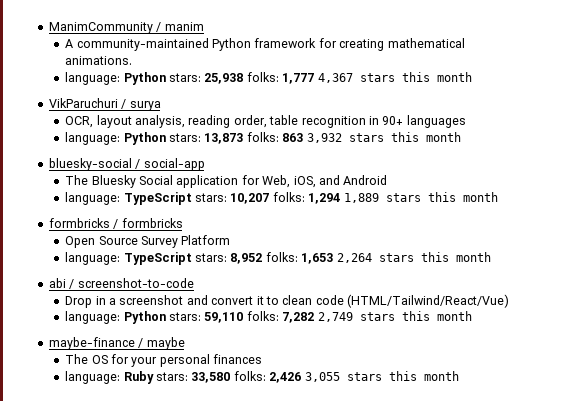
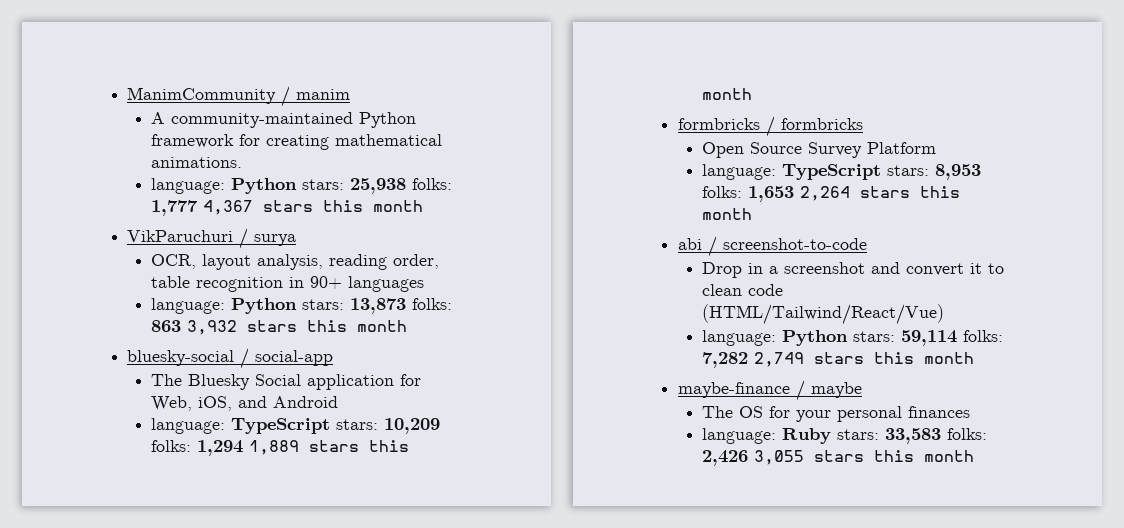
- language: TypeScript stars: 10,207 folks: 1,294 1,889 stars this month
+ language: TypeScript stars: 10,209 folks: 1,294 1,889 stars this month
- language: TypeScript stars: 8,952 folks: 1,653 2,264 stars this month
+ language: TypeScript stars: 8,953 folks: 1,653 2,264 stars this month
- language: Python stars: 59,110 folks: 7,282 2,749 stars this month
+ language: Python stars: 59,114 folks: 7,282 2,749 stars this month
- language: Ruby stars: 33,580 folks: 2,426 3,055 stars this month
+ language: Ruby stars: 33,583 folks: 2,426 3,055 stars this month

